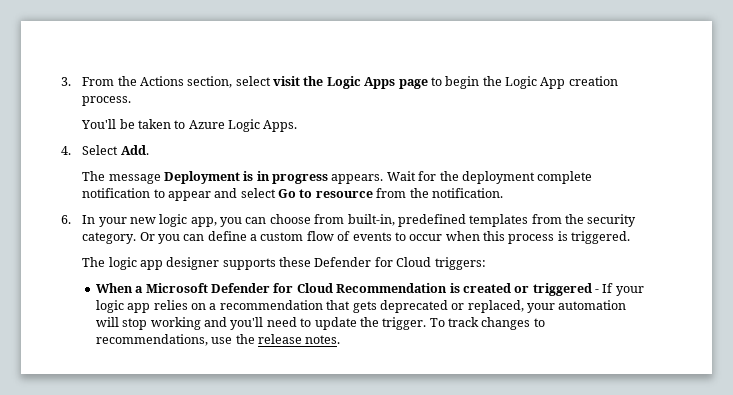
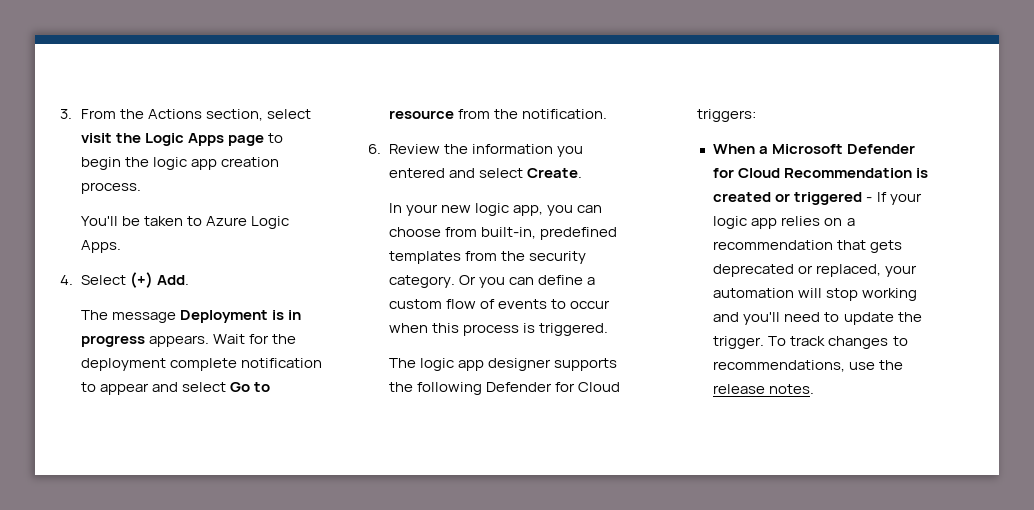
- 3. From the Actions section, select visit the Logic Apps page to begin the Logic App creation process.
+ 3. From the Actions section, select visit the Logic Apps page to begin the logic app creation process.
- 4. Select Add.
+ 4. Select (+) Add.
- 6. In your new logic app, you can choose from built-in, predefined templates from the security category.
+ 6. Review the information you entered and select Create.
+ In your new logic app, you can choose from built-in, predefined templates from the security category.
- The logic app designer supports these Defender for Cloud triggers:
+ The logic app designer supports the following Defender for Cloud triggers:

